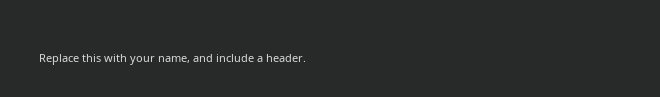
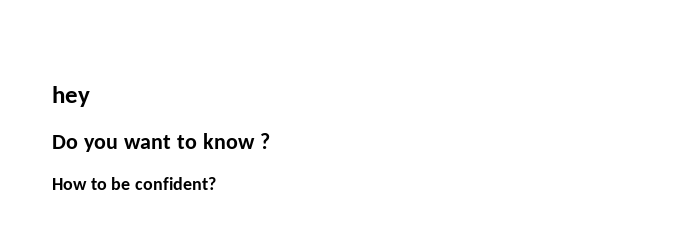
- Replace this with your name, and include a header.
+ hey
+ Do you want to know ?
+ How to be confident?

